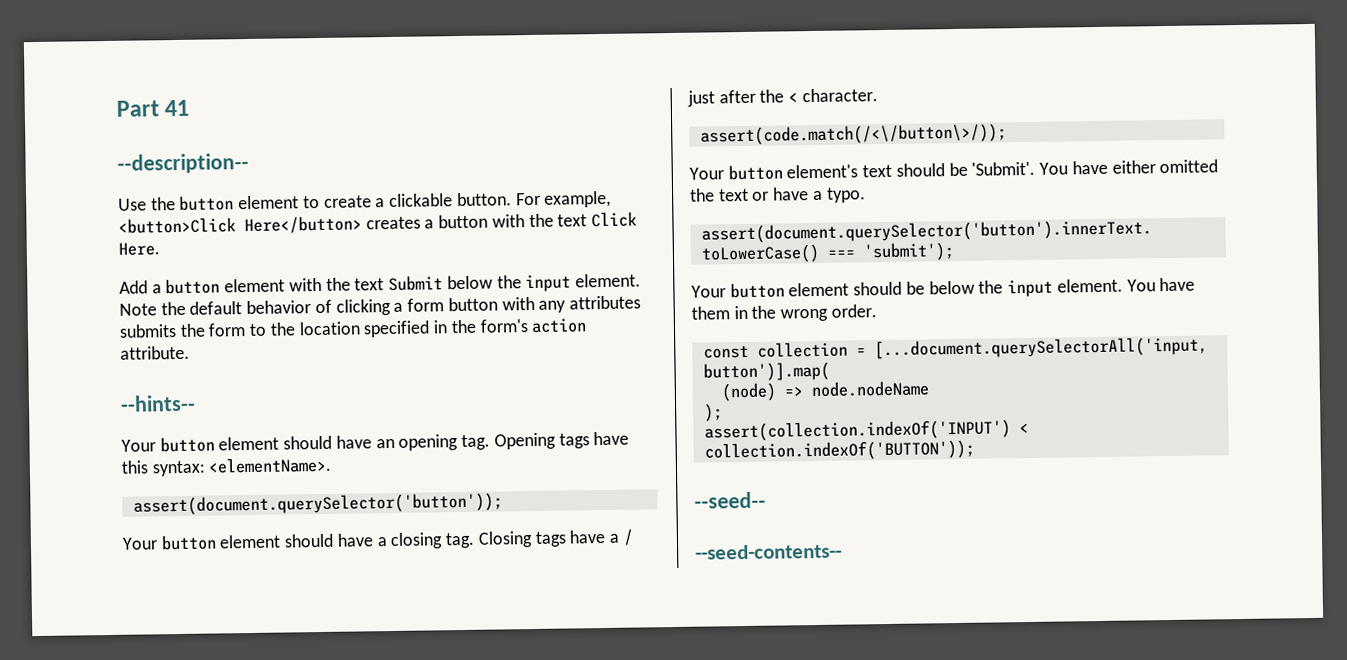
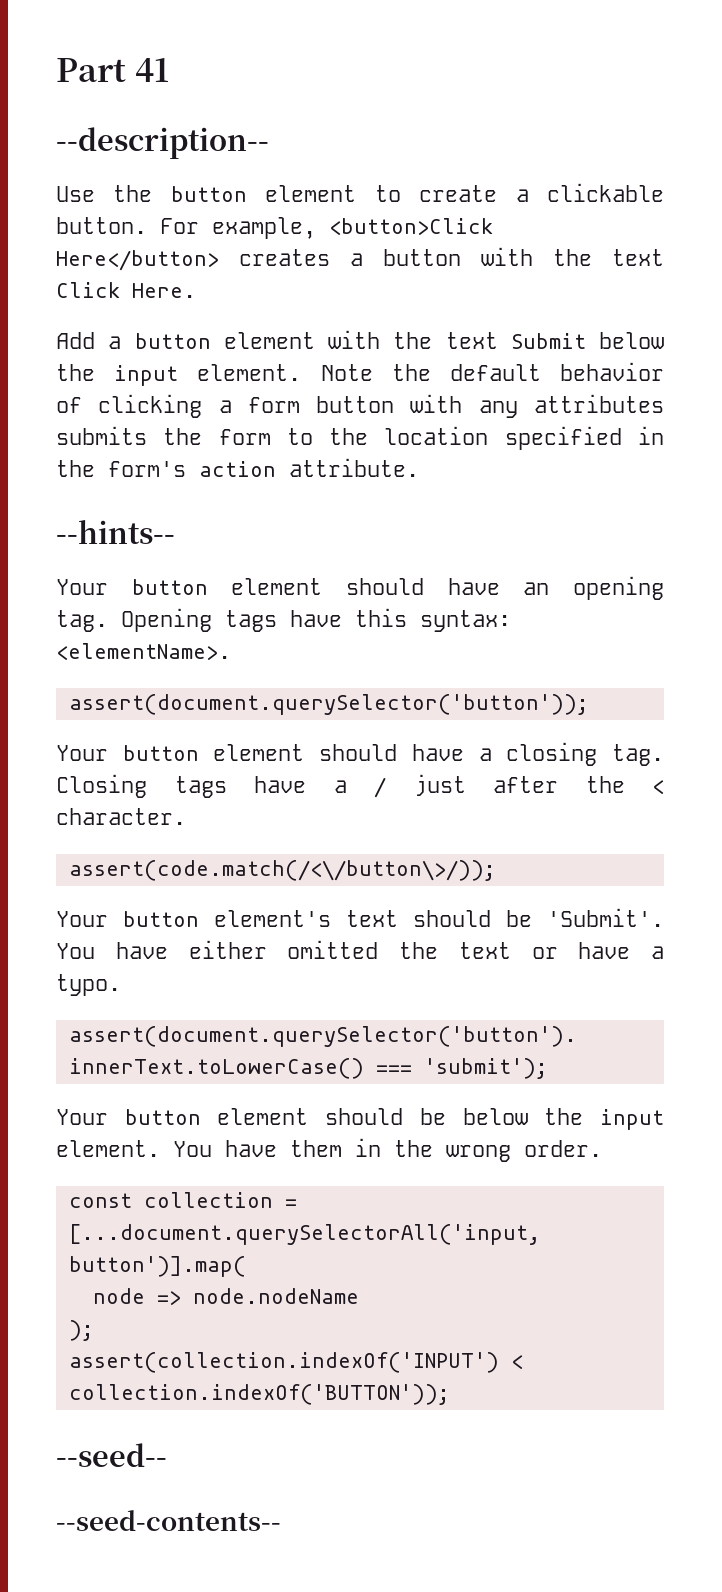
- (node) => node.nodeName
+ node => node.nodeName

